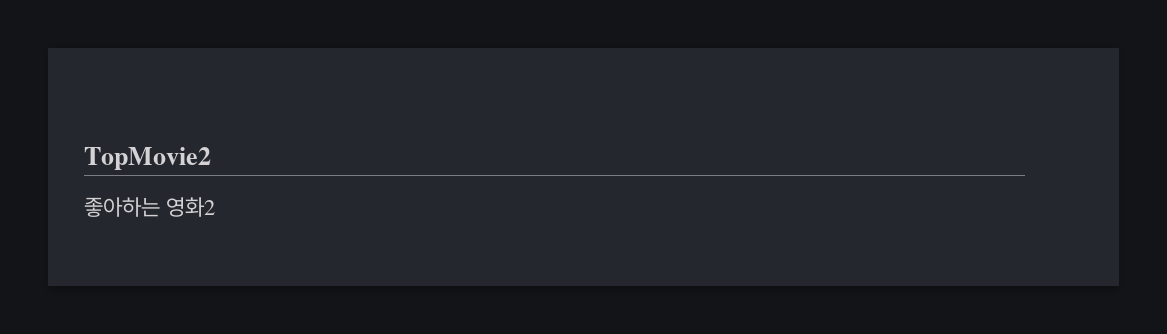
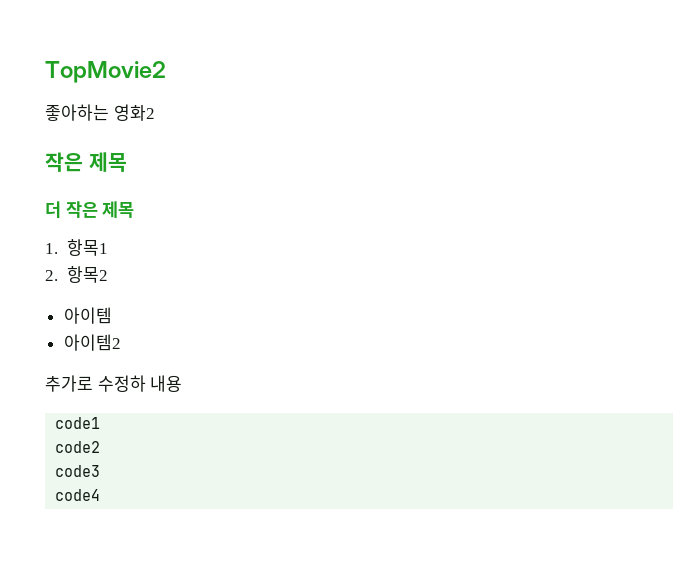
  좋아하는 영화2
+ 작은 제목
+ 더 작은 제목
+ 1. 항목1
+ 2. 항목2
+ 아이템
+ 아이템2
+ 추가로 수정하 내용
+ code1
+ code2
+ code3
+ code4

